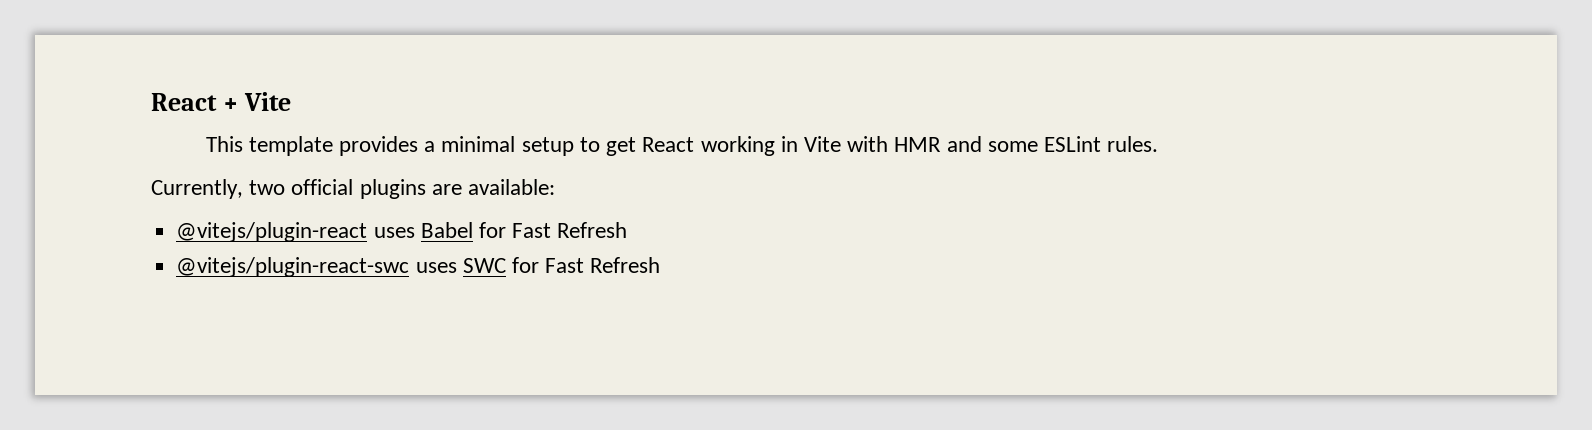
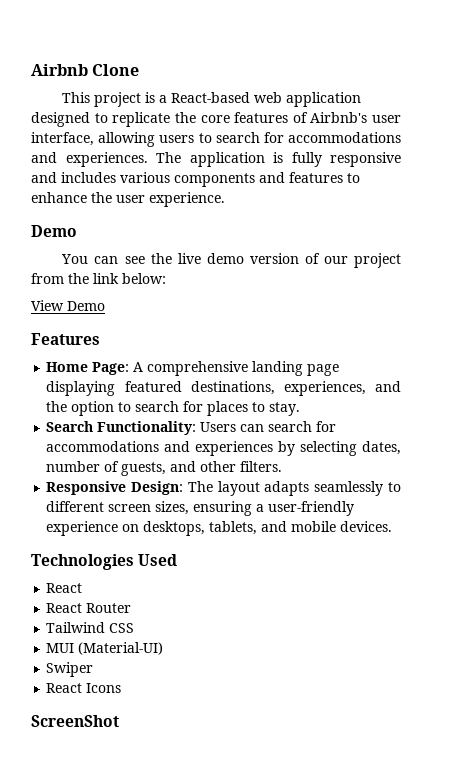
- React + Vite
- This template provides a minimal setup to get React working in Vite with HMR and some ESLint rules.
- Currently, two official plugins are available:
- @vitejs/plugin-react uses Babel for Fast Refresh
- @vitejs/plugin-react-swc uses SWC for Fast Refresh
+ Airbnb Clone
+ This project is a React-based web application designed to replicate the core features of Airbnb's user interface, allowing users to search for accommodations and experiences. The application is fully responsive and includes various components and features to enhance the user experience.
+ Demo
+ You can see the live demo version of our project from the link below:
+ View Demo
+ Features
+ Home Page: A comprehensive landing page displaying featured destinations, experiences, and the option to search for places to stay.
+ Search Functionality: Users can search for accommodations and experiences by selecting dates, number of guests, and other filters.
+ Responsive Design: The layout adapts seamlessly to different screen sizes, ensuring a user-friendly experience on desktops, tablets, and mobile devices.
+ Technologies Used
+ React
+ React Router
+ Tailwind CSS
+ MUI (Material-UI)
+ Swiper
+ React Icons
+ ScreenShot

